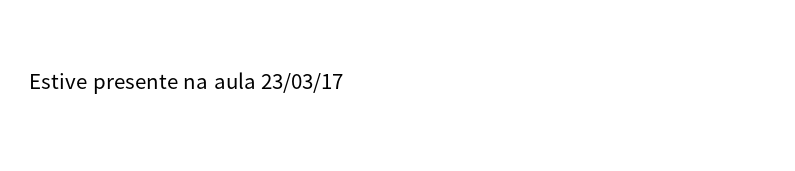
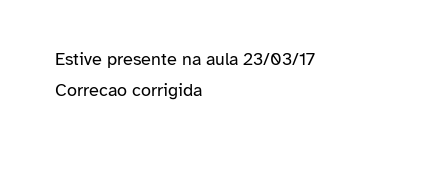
+ Correcao corrigida

